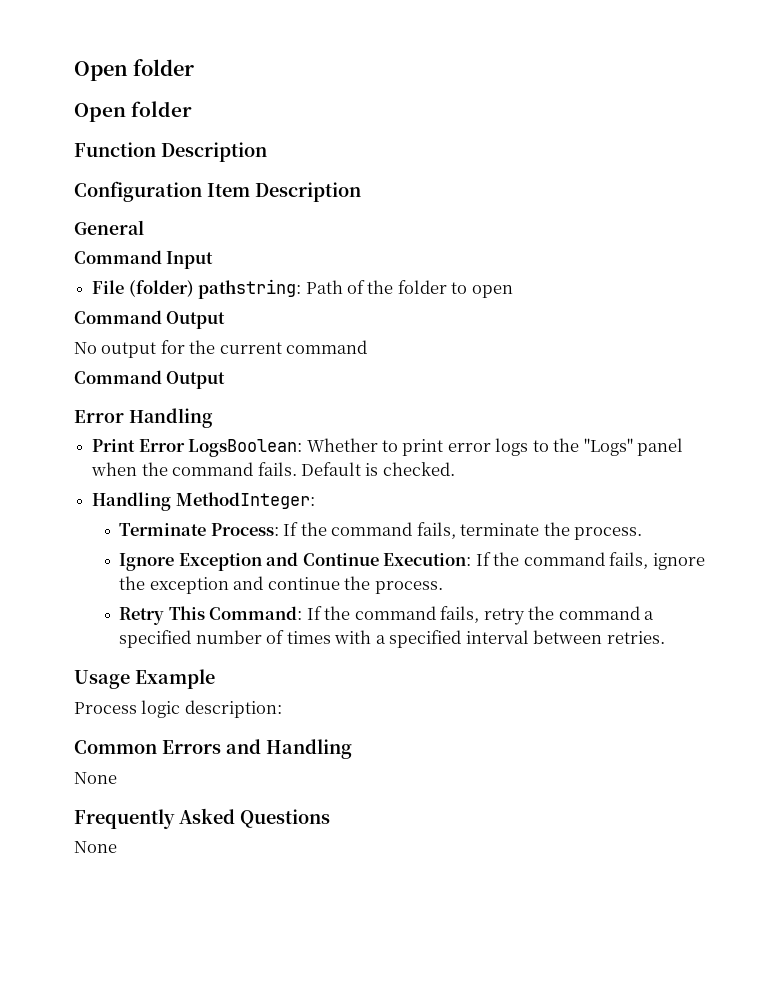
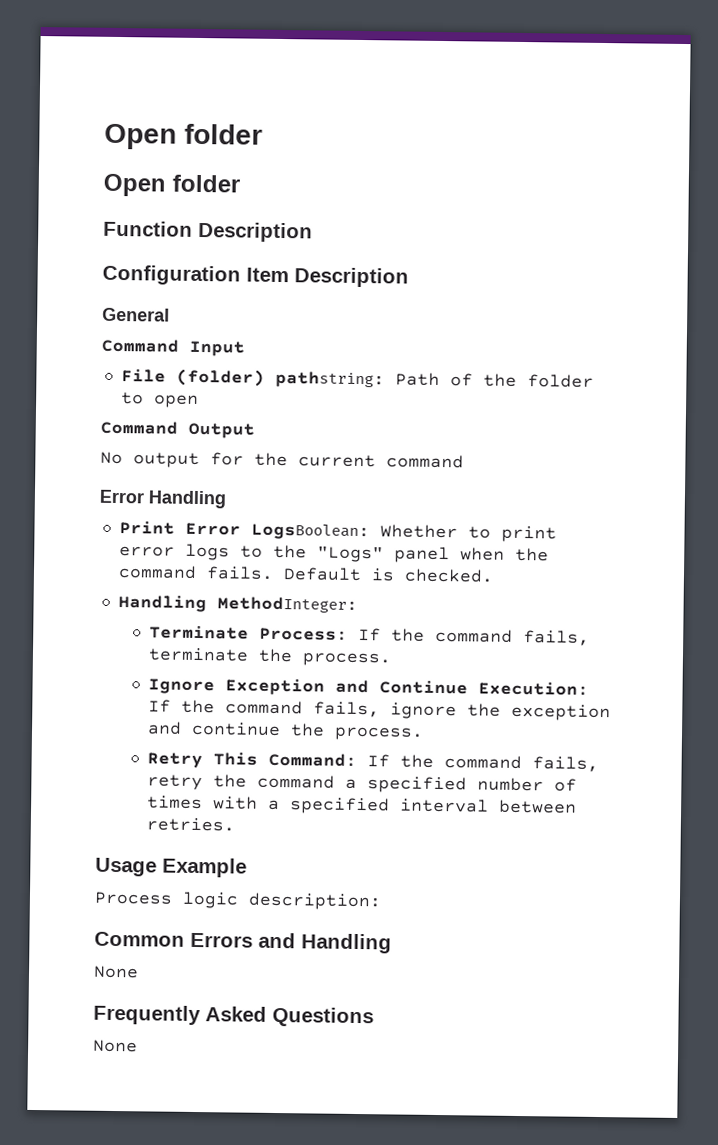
  No output for the current command
- Command Output

